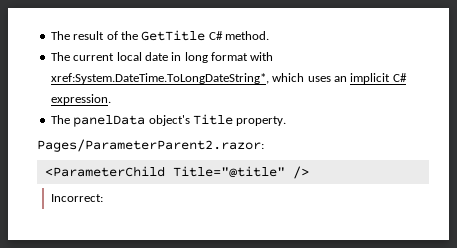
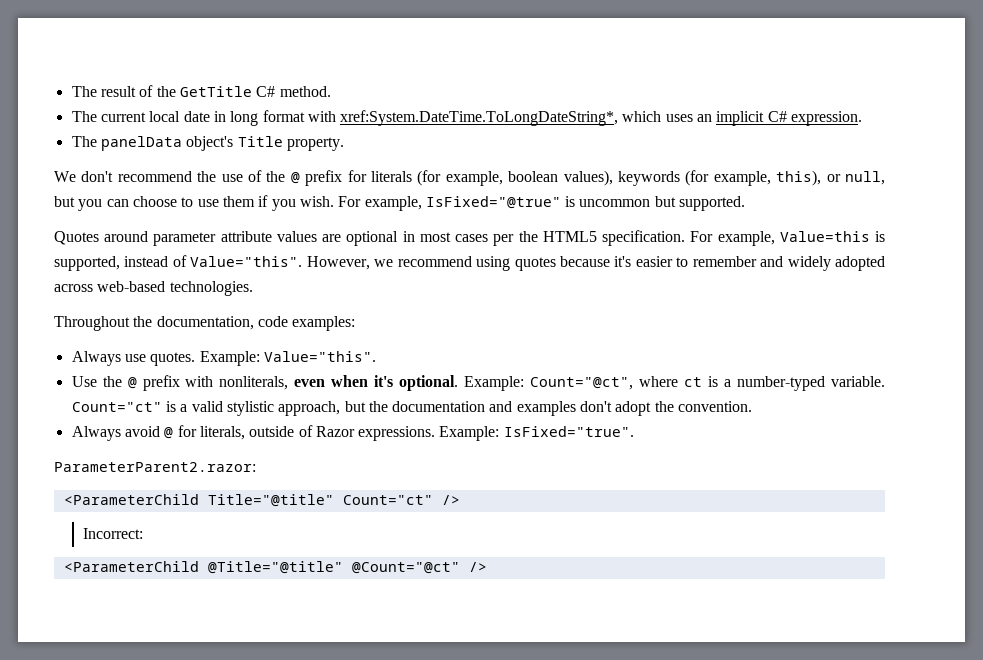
- Pages/ParameterParent2.razor:
+ We don't recommend the use of the @ prefix for literals (for example, boolean values), keywords (for example, this), or null, but you can choose to use them if you wish. For example, IsFixed="@true" is uncommon but supported.
+ Quotes around parameter attribute values are optional in most cases per the HTML5 specification. For example, Value=this is supported, instead of Value="this". However, we recommend using quotes because it's easier to remember and widely adopted across web-based technologies.
+ Throughout the documentation, code examples:
+ Always use quotes. Example: Value="this".
+ Use the @ prefix with nonliterals, even when it's optional. Example: Count="@ct", where ct is a number-typed variable. Count="ct" is a valid stylistic approach, but the documentation and examples don't adopt the convention.
+ Always avoid @ for literals, outside of Razor expressions. Example: IsFixed="true".
+ ParameterParent2.razor:
- <ParameterChild Title="@title" />
+ <ParameterChild Title="@title" Count="ct" />
+ <ParameterChild @Title="@title" @Count="@ct" />

